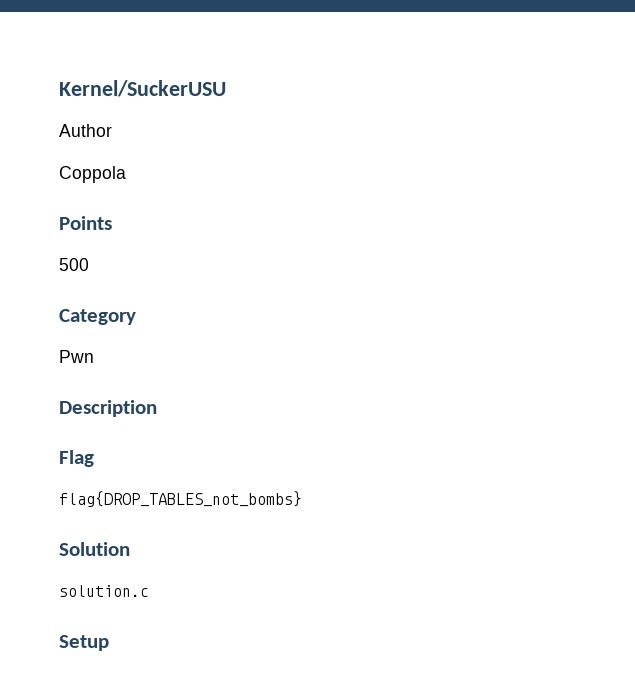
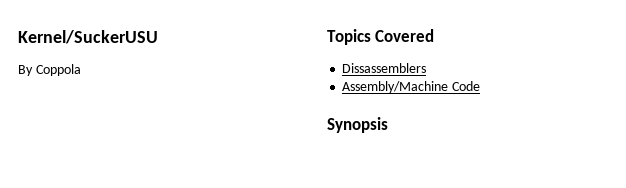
- Author
- Coppola
+ By Coppola
- Points
- 500
- Category
- Pwn
- Description
- Flag
- flag{DROP_TABLES_not_bombs}
- Solution
- solution.c
- Setup
+ Topics Covered
+ Dissassemblers
+ Assembly/Machine Code
+ Synopsis

